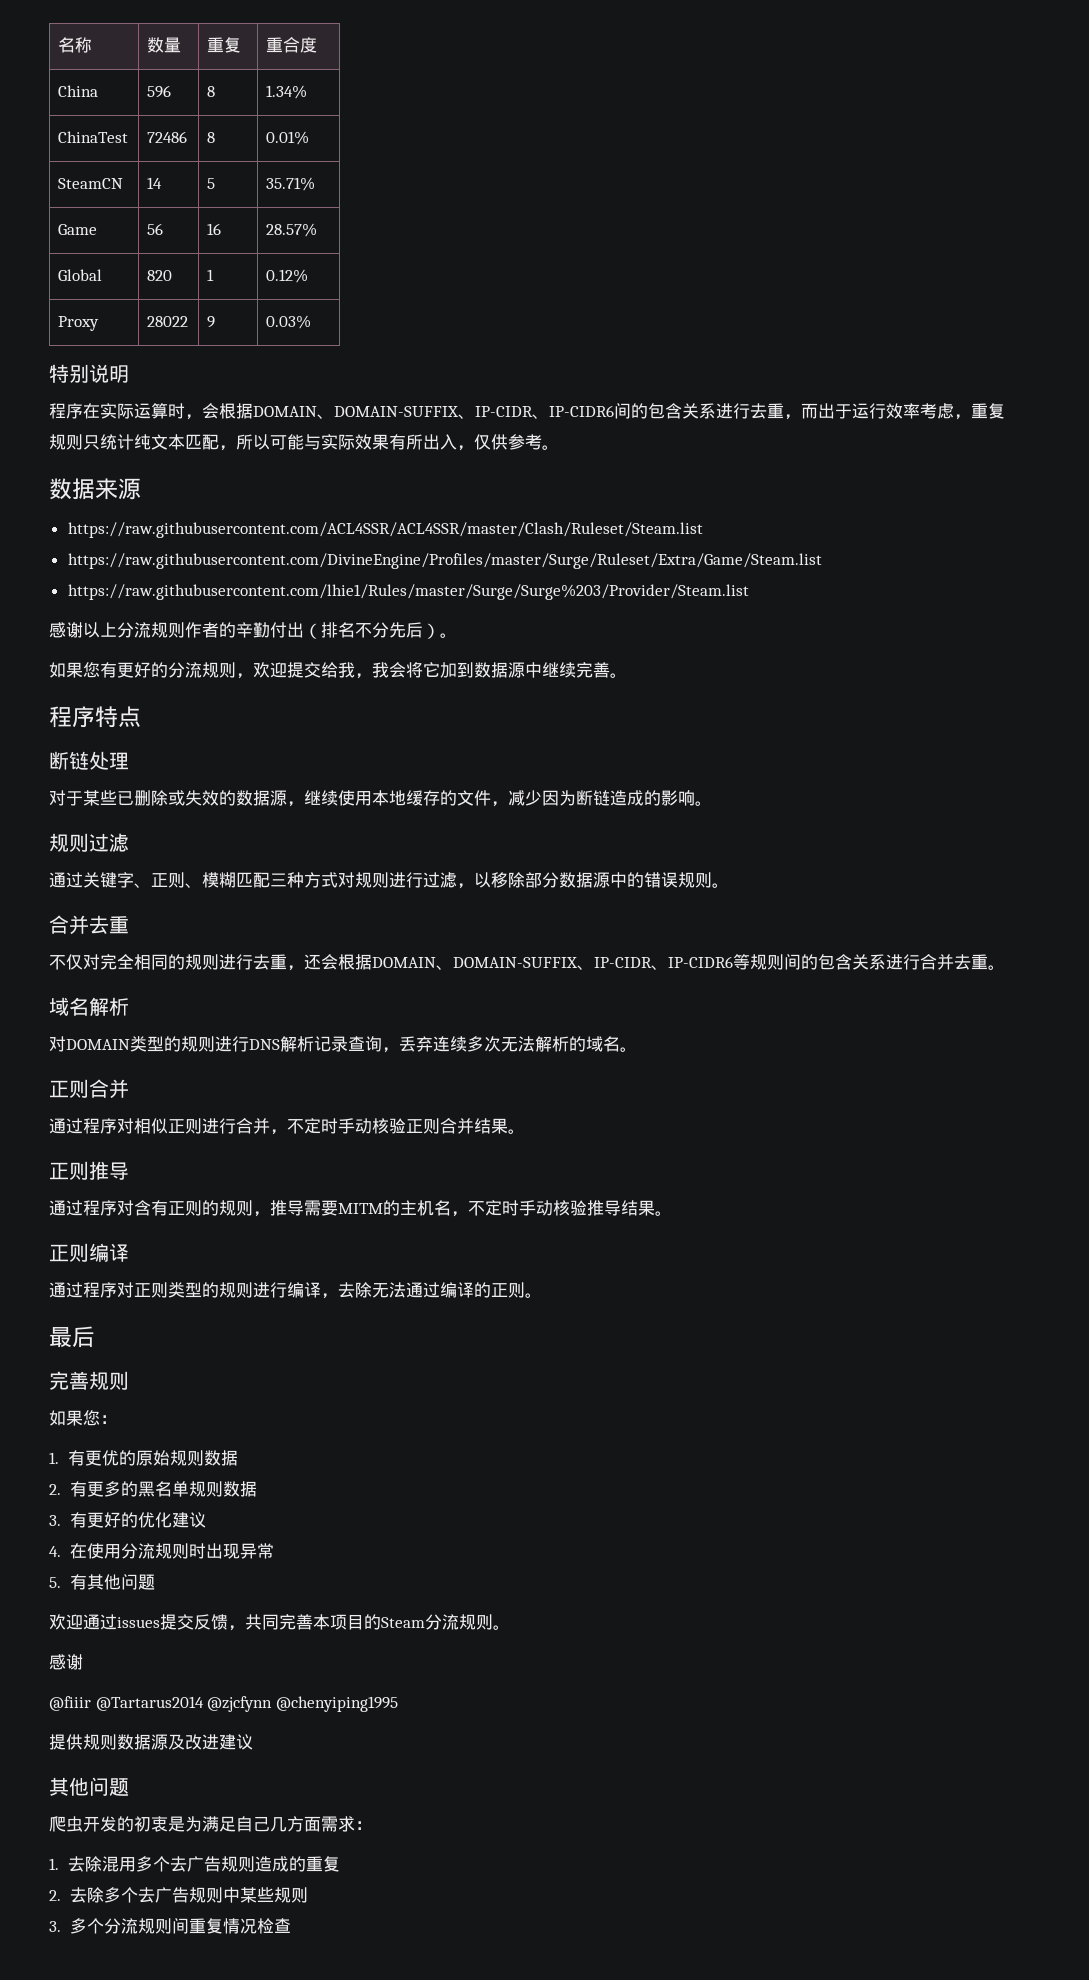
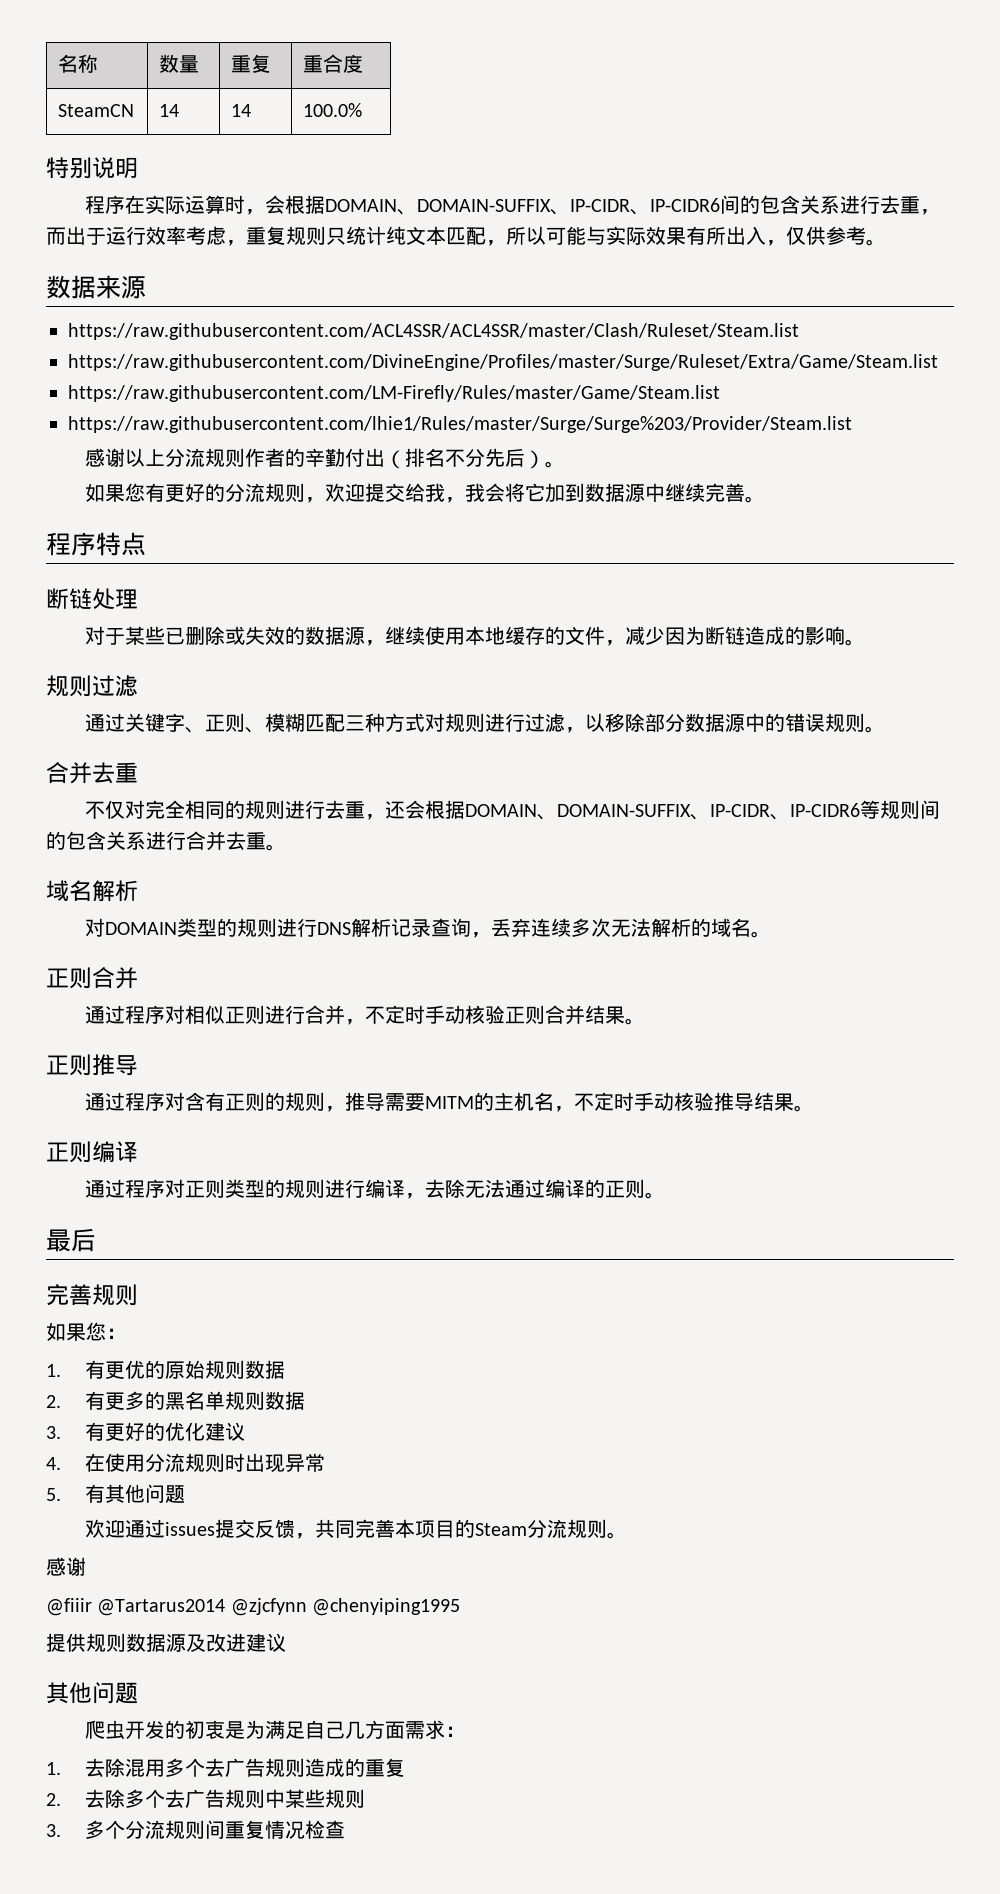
- China | 596 | 8 | 1.34%
- ChinaTest | 72486 | 8 | 0.01%
- SteamCN | 14 | 5 | 35.71%
- Game | 56 | 16 | 28.57%
- Global | 820 | 1 | 0.12%
- Proxy | 28022 | 9 | 0.03%
+ SteamCN | 14 | 14 | 100.0%
+ https://raw.githubusercontent.com/LM-Firefly/Rules/master/Game/Steam.list

